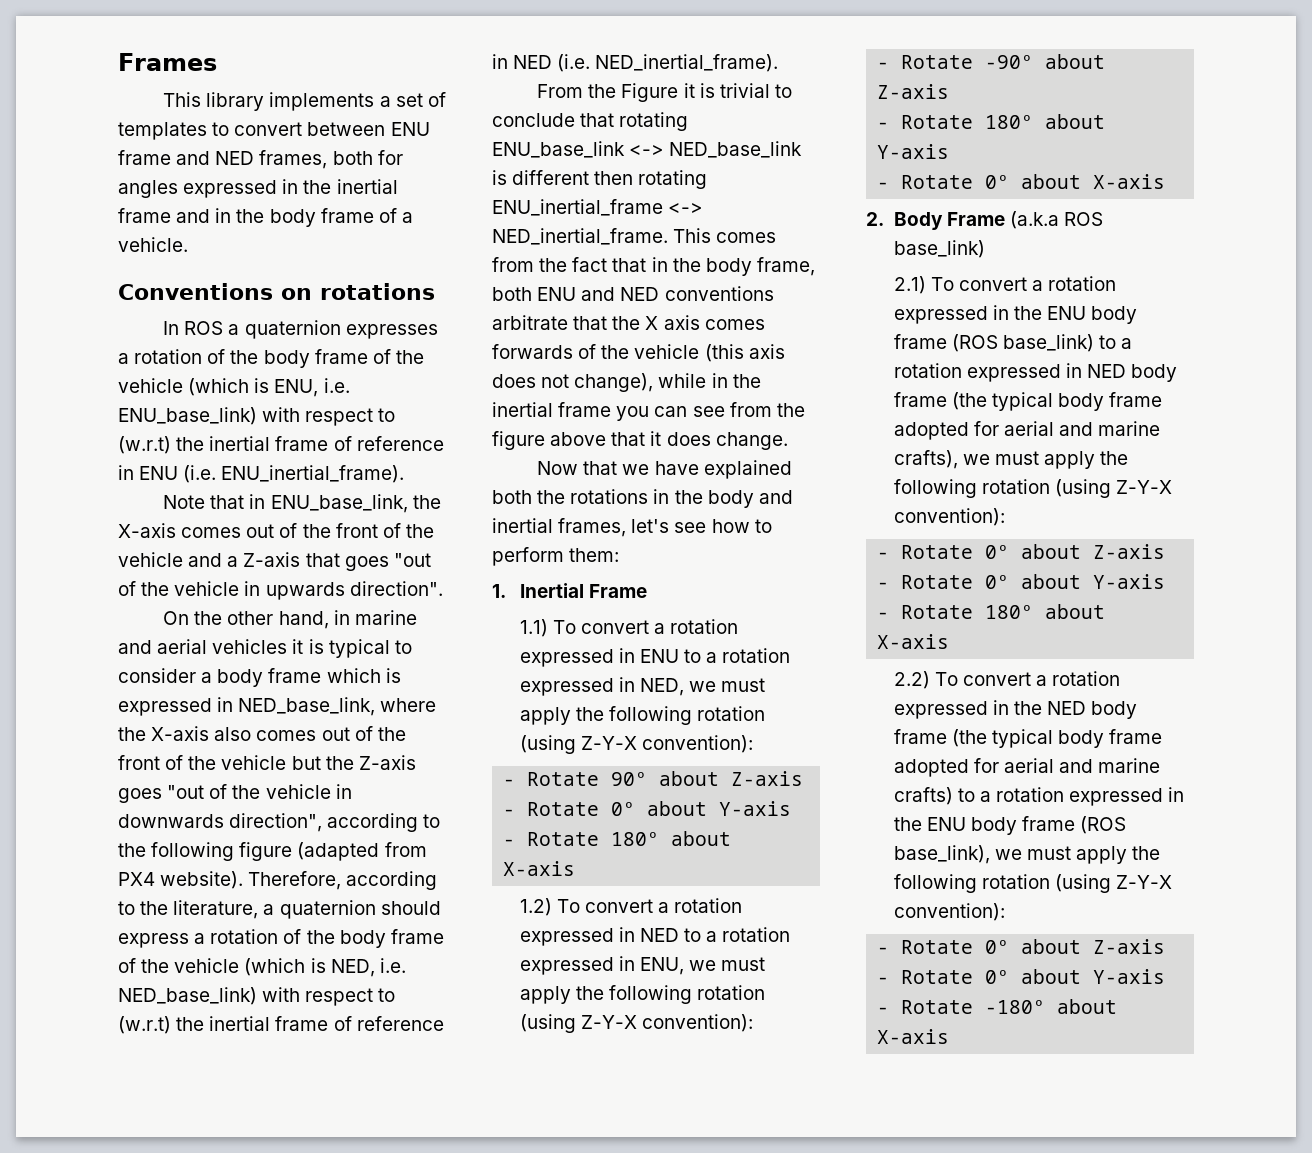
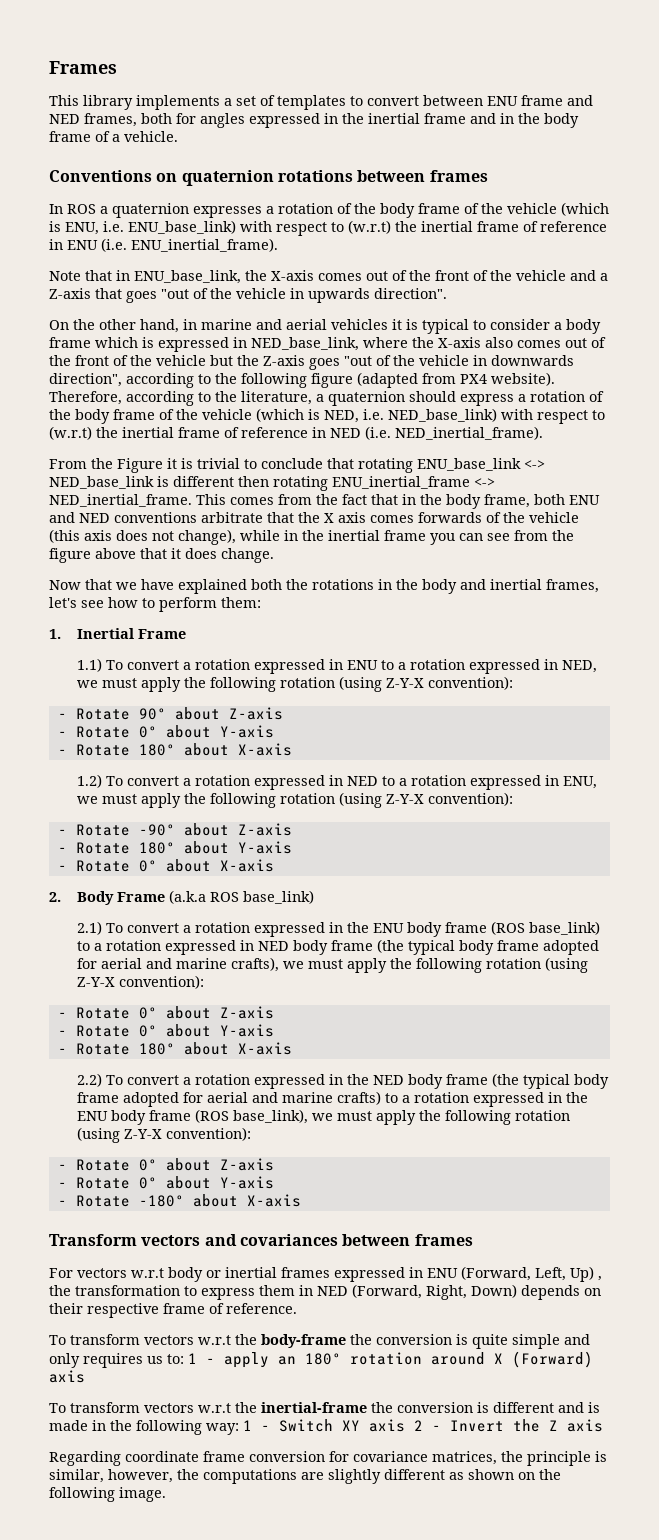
- Conventions on rotations
+ Conventions on quaternion rotations between frames
+ Transform vectors and covariances between frames
+ For vectors w.r.t body or inertial frames expressed in ENU (Forward, Left, Up) , the transformation to express them in NED (Forward, Right, Down) depends on their respective frame of reference.
+ To transform vectors w.r.t the body-frame the conversion is quite simple and only requires us to: 1 - apply an 180º rotation around X (Forward) axis
+ To transform vectors w.r.t the inertial-frame the conversion is different and is made in the following way: 1 - Switch XY axis 2 - Invert the Z axis
+ Regarding coordinate frame conversion for covariance matrices, the principle is similar, however, the computations are slightly different as shown on the following image.

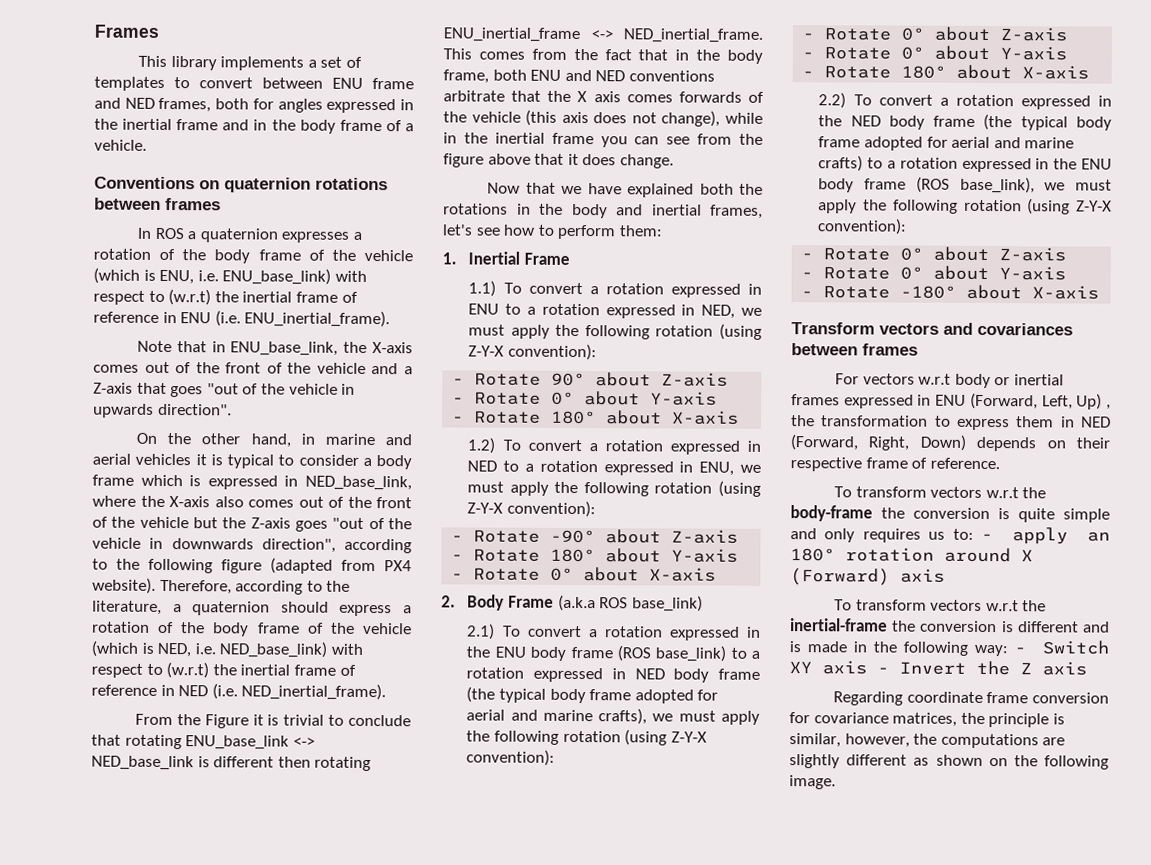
- To transform vectors w.r.t the body-frame the conversion is quite simple and only requires us to: 1 - apply an 180º rotation around X (Forward) axis
+ To transform vectors w.r.t the body-frame the conversion is quite simple and only requires us to: - apply an 180º rotation around X (Forward) axis
- To transform vectors w.r.t the inertial-frame the conversion is different and is made in the following way: 1 - Switch XY axis 2 - Invert the Z axis
+ To transform vectors w.r.t the inertial-frame the conversion is different and is made in the following way: - Switch XY axis - Invert the Z axis

